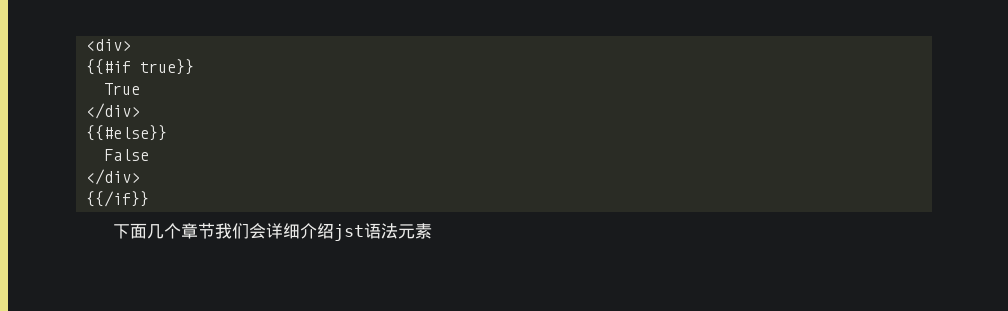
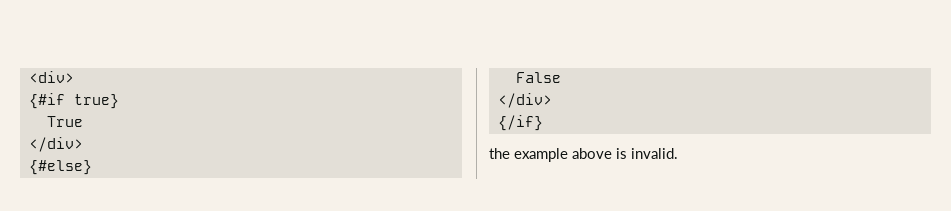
- {{#if true}}
+ {#if true}
- {{#else}}
+ {#else}
- {{/if}}
- 下面几个章节我们会详细介绍jst语法元素
+ {/if}
+ the example above is invalid.

